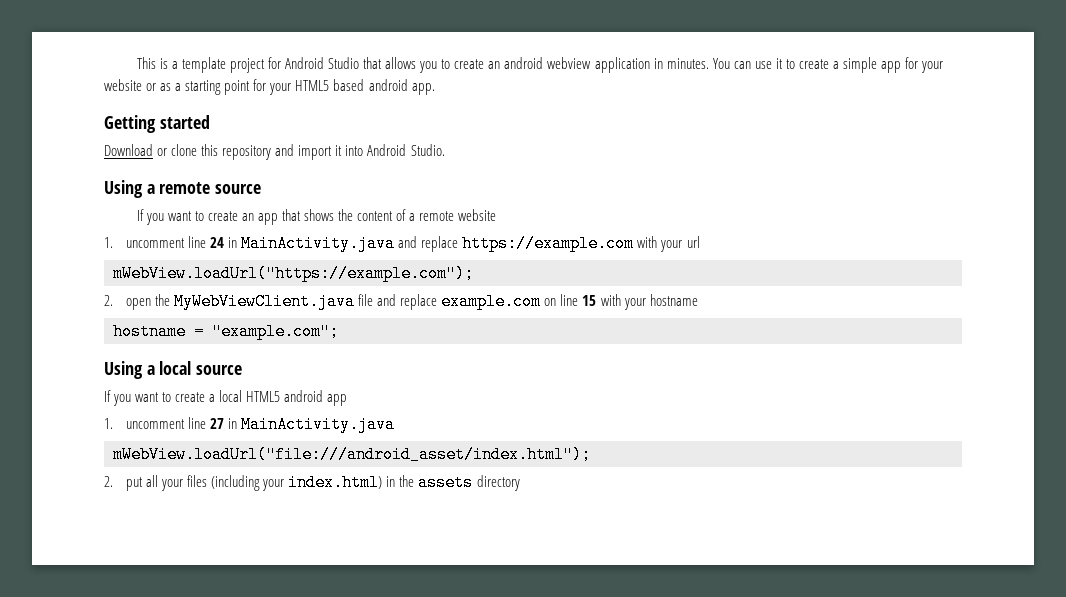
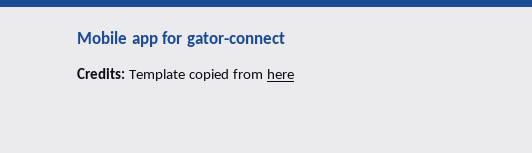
- This is a template project for Android Studio that allows you to create an android webview application in minutes. You can use it to create a simple app for your website or as a starting point for your HTML5 based android app.
- Getting started
- Download or clone this repository and import it into Android Studio.
- Using a remote source
- If you want to create an app that shows the content of a remote website
- 1. uncomment line 24 in MainActivity.java and replace https://example.com with your url
- mWebView.loadUrl("https://example.com");
- 2. open the MyWebViewClient.java file and replace example.com on line 15 with your hostname
- hostname = "example.com";
- Using a local source
- If you want to create a local HTML5 android app
- 1. uncomment line 27 in MainActivity.java
- mWebView.loadUrl("file:///android_asset/index.html");
- 2. put all your files (including your index.html) in the assets directory
+ Mobile app for gator-connect
+ Credits: Template copied from here

